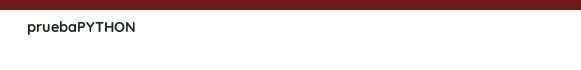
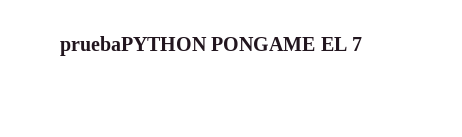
- pruebaPYTHON
+ pruebaPYTHON PONGAME EL 7

